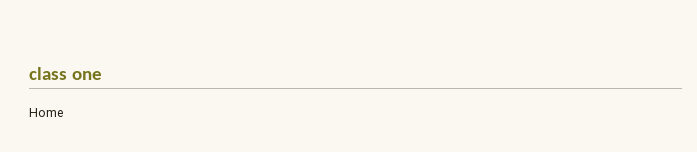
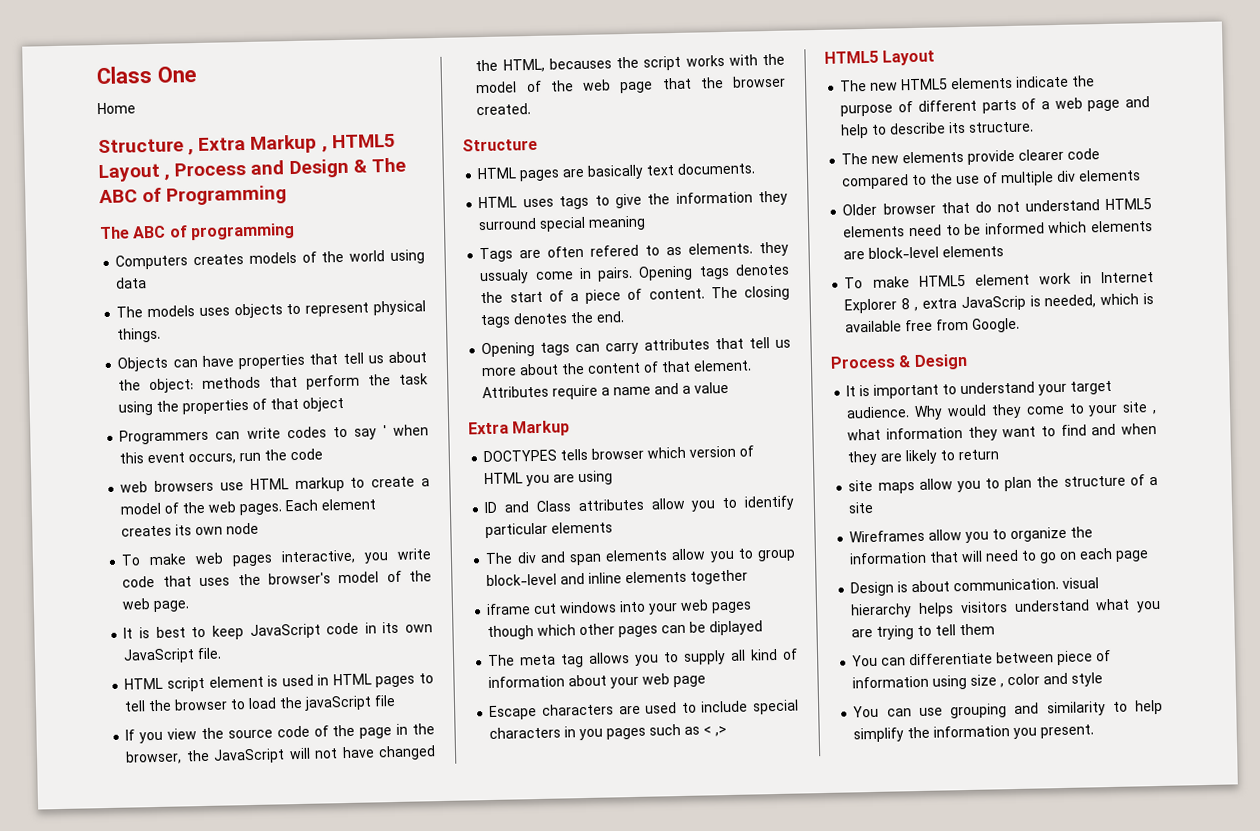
- class one
+ Class One
+ Structure , Extra Markup , HTML5 Layout , Process and Design & The ABC of Programming
+ The ABC of programming
+ Computers creates models of the world using data
+ The models uses objects to represent physical things.
+ Objects can have properties that tell us about the object: methods that perform the task using the properties of that object
+ Programmers can write codes to say ' when this event occurs, run the code
+ web browsers use HTML markup to create a model of the web pages. Each element creates its own node
+ To make web pages interactive, you write code that uses the browser's model of the web page.
+ It is best to keep JavaScript code in its own JavaScript file.
+ HTML script element is used in HTML pages to tell the browser to load the javaScript file
+ If you view the source code of the page in the browser, the JavaScript will not have changed the HTML, becauses the script works with the model of the web page that the browser created.
+ Structure
+ HTML pages are basically text documents.
+ HTML uses tags to give the information they surround special meaning
+ Tags are often refered to as elements. they ussualy come in pairs. Opening tags denotes the start of a piece of content. The closing tags denotes the end.
+ Opening tags can carry attributes that tell us more about the content of that element. Attributes require a name and a value
+ Extra Markup
+ DOCTYPES tells browser which version of HTML you are using
+ ID and Class attributes allow you to identify particular elements
+ The div and span elements allow you to group block-level and inline elements together
+ iframe cut windows into your web pages though which other pages can be diplayed
+ The meta tag allows you to supply all kind of information about your web page
+ Escape characters are used to include special characters in you pages such as < ,>
+ HTML5 Layout
+ The new HTML5 elements indicate the purpose of different parts of a web page and help to describe its structure.
+ The new elements provide clearer code compared to the use of multiple div elements
+ Older browser that do not understand HTML5 elements need to be informed which elements are block-level elements
+ To make HTML5 element work in Internet Explorer 8 , extra JavaScrip is needed, which is available free from Google.
+ Process & Design
+ It is important to understand your target audience. Why would they come to your site , what information they want to find and when they are likely to return
+ site maps allow you to plan the structure of a site
+ Wireframes allow you to organize the information that will need to go on each page
+ Design is about communication. visual hierarchy helps visitors understand what you are trying to tell them
+ You can differentiate between piece of information using size , color and style
+ You can use grouping and similarity to help simplify the information you present.

